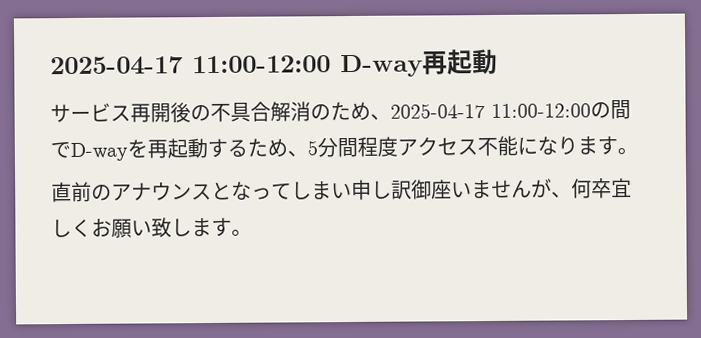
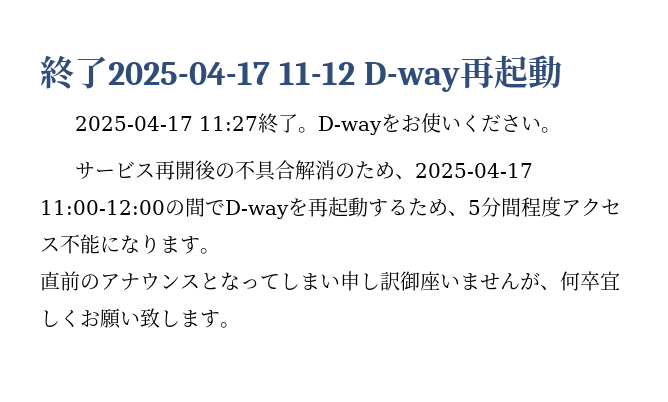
- 2025-04-17 11:00-12:00 D-way再起動
+ 終了2025-04-17 11-12 D-way再起動
+ 2025-04-17 11:27終了。D-wayをお使いください。

